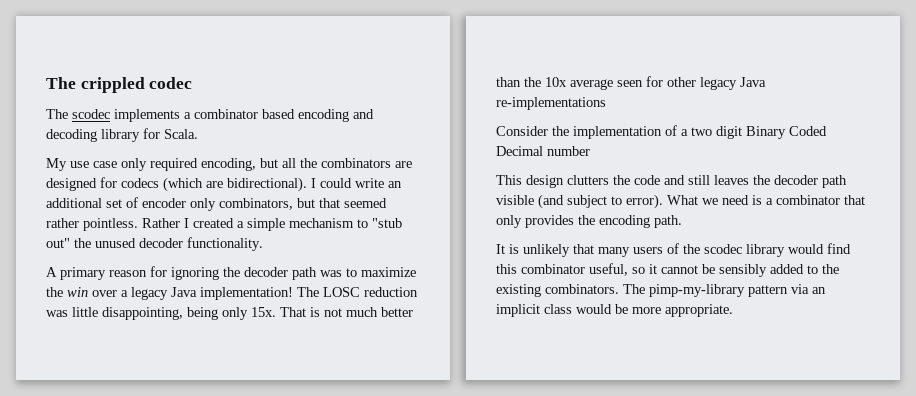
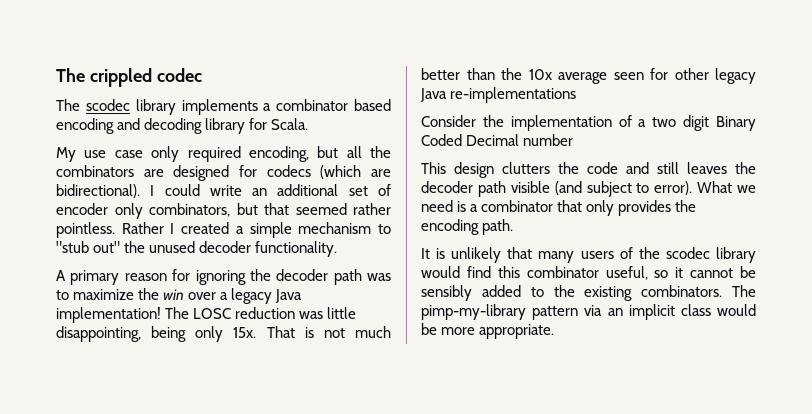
- The scodec implements a combinator based encoding and decoding library for Scala.
+ The scodec library implements a combinator based encoding and decoding library for Scala.

